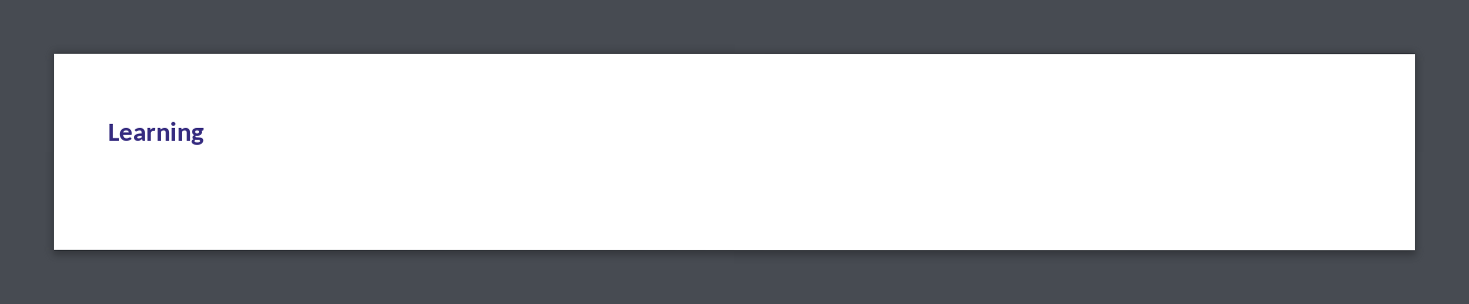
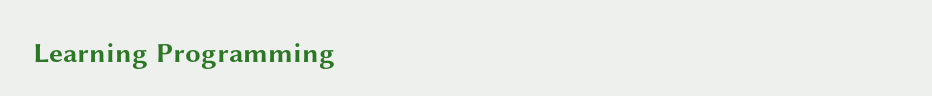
- Learning
+ Learning Programming

